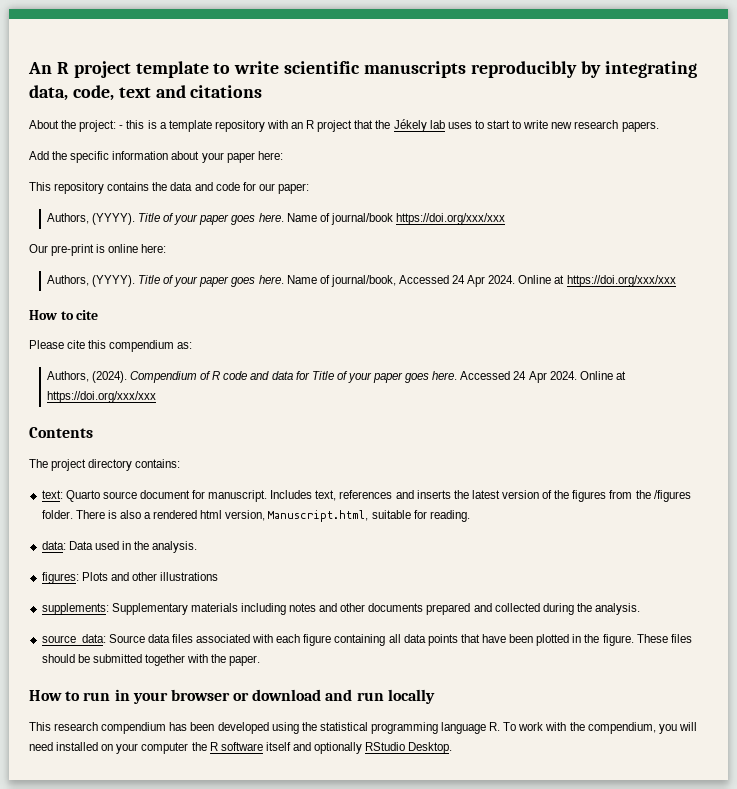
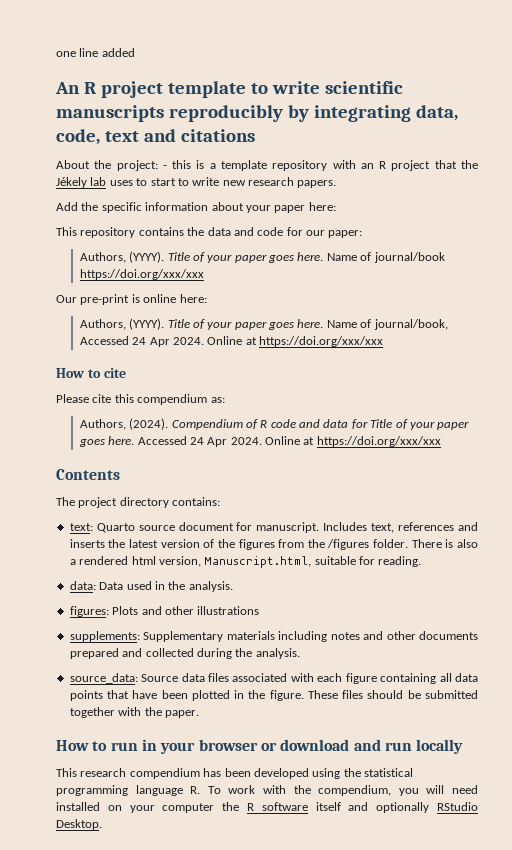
+ one line added

